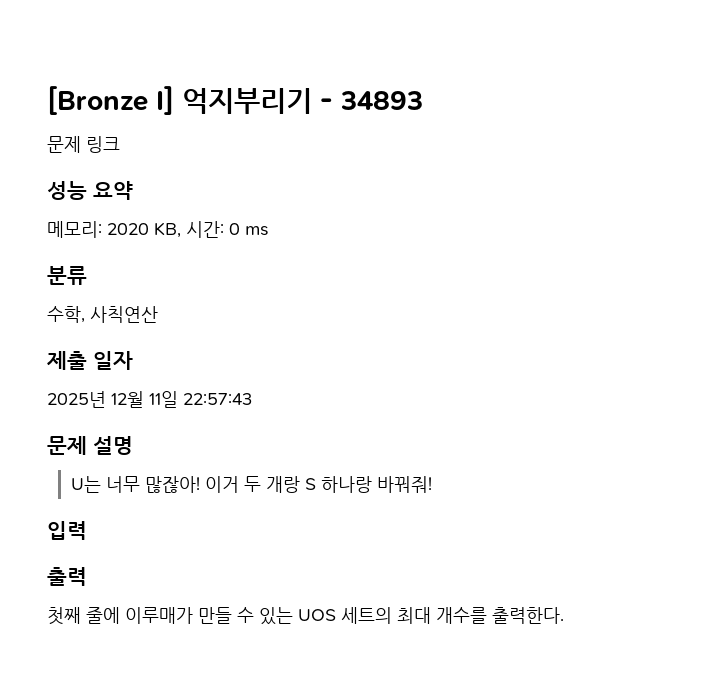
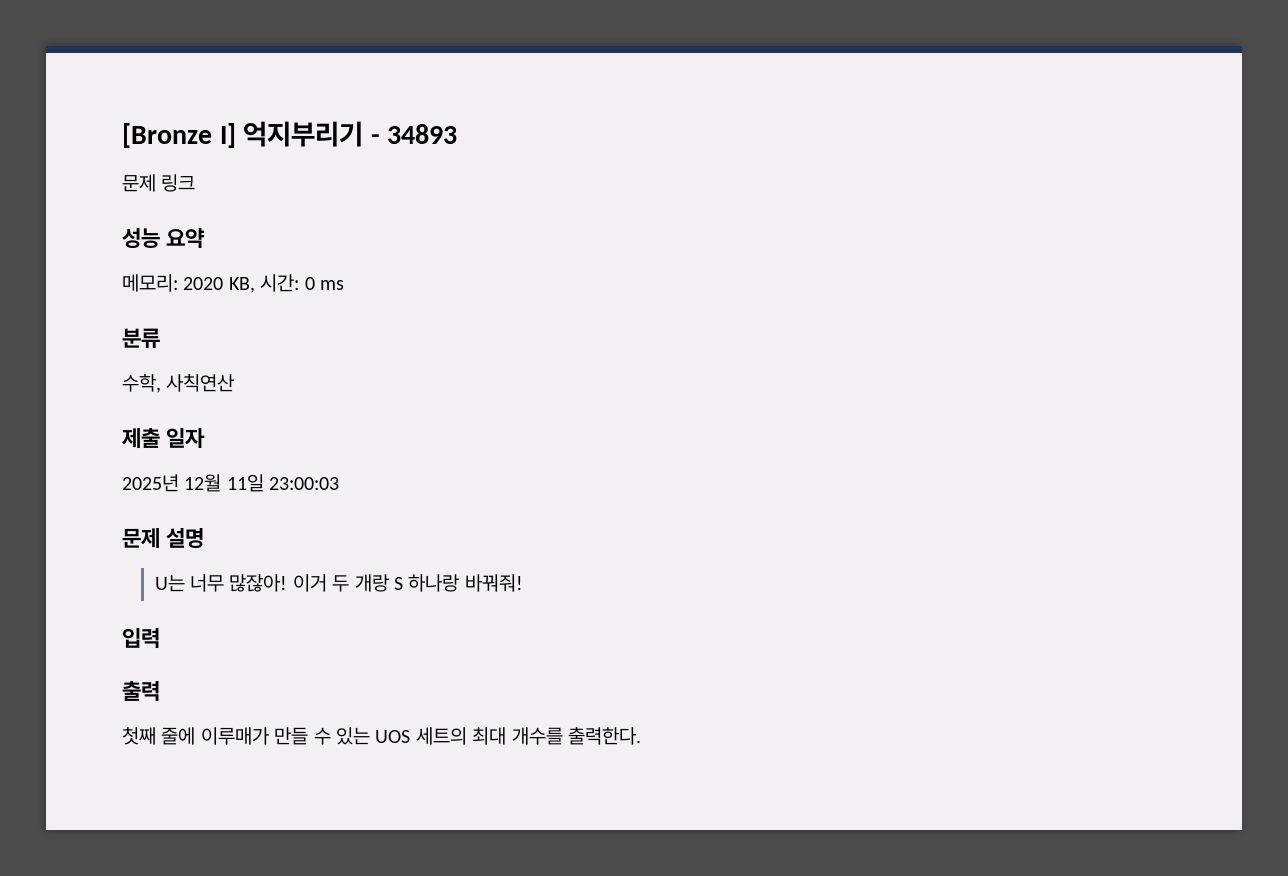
- 2025년 12월 11일 22:57:43
+ 2025년 12월 11일 23:00:03

